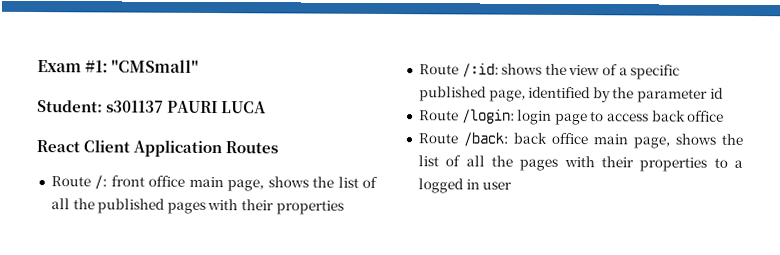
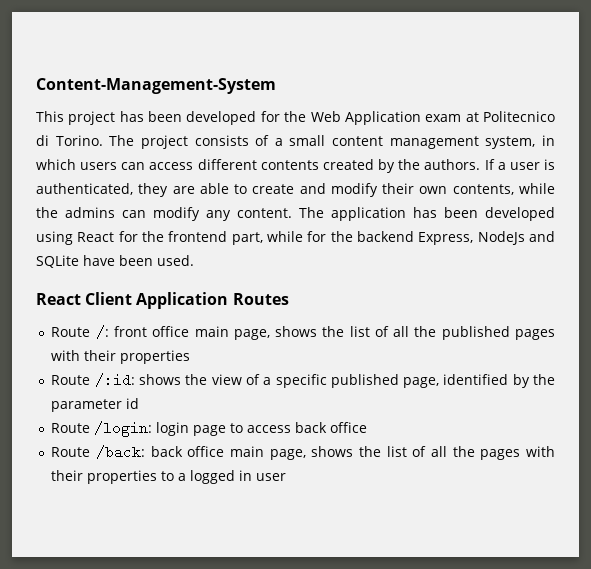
- Exam #1: "CMSmall"
- Student: s301137 PAURI LUCA
+ Content-Management-System
+ This project has been developed for the Web Application exam at Politecnico di Torino. The project consists of a small content management system, in which users can access different contents created by the authors. If a user is authenticated, they are able to create and modify their own contents, while the admins can modify any content. The application has been developed using React for the frontend part, while for the backend Express, NodeJs and SQLite have been used.

